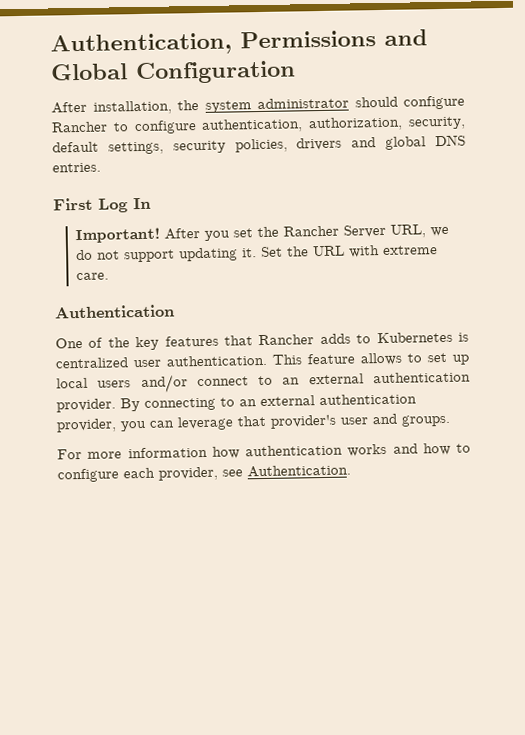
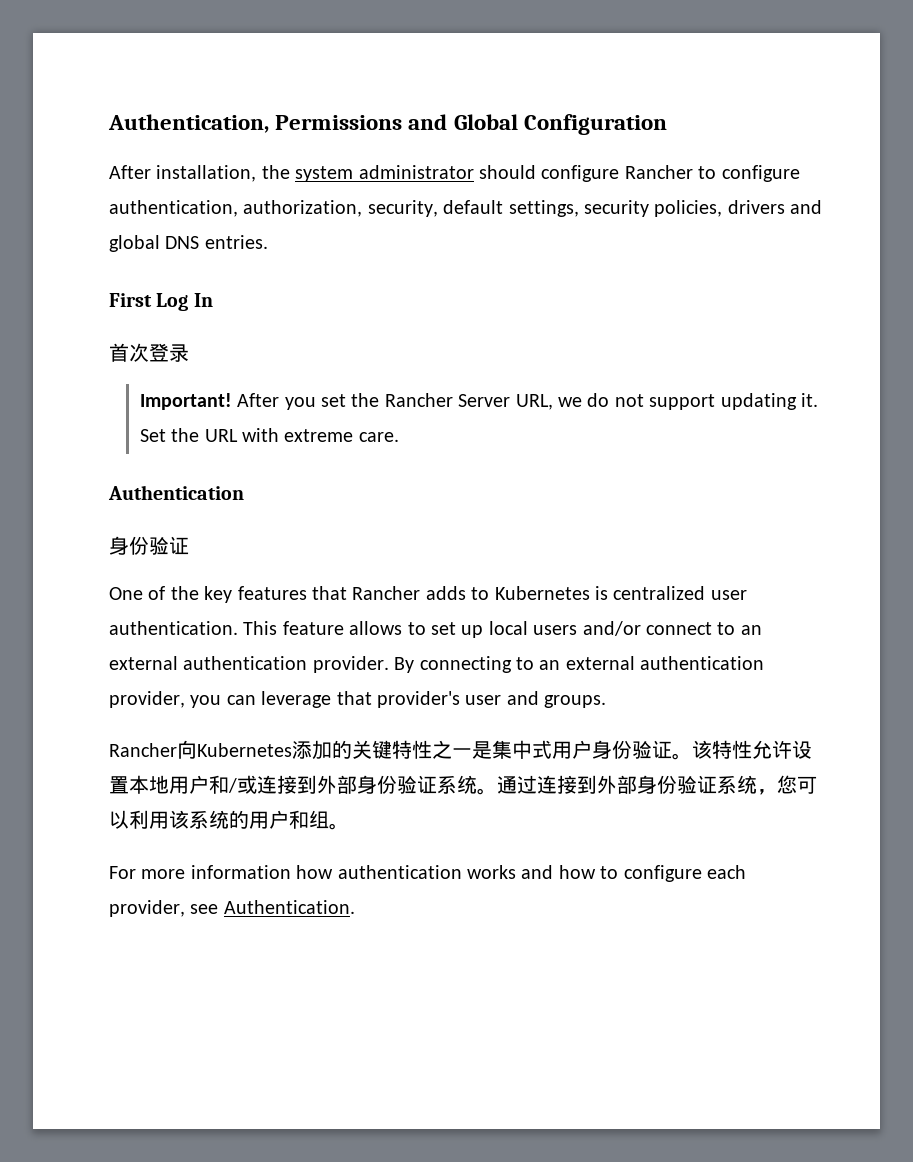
+ 首次登录
  Authentication
+ 身份验证
+ Rancher向Kubernetes添加的关键特性之一是集中式用户身份验证。该特性允许设置本地用户和/或连接到外部身份验证系统。通过连接到外部身份验证系统，您可以利用该系统的用户和组。

